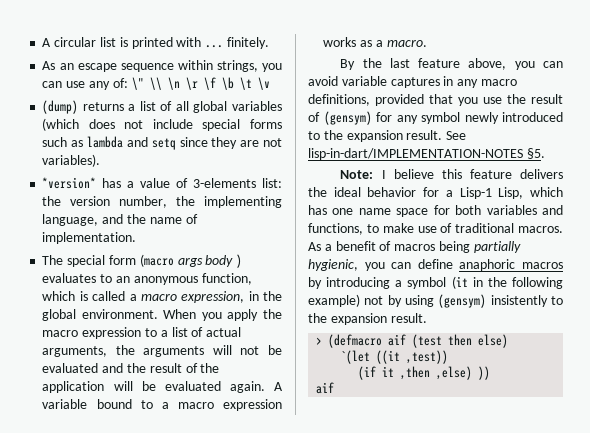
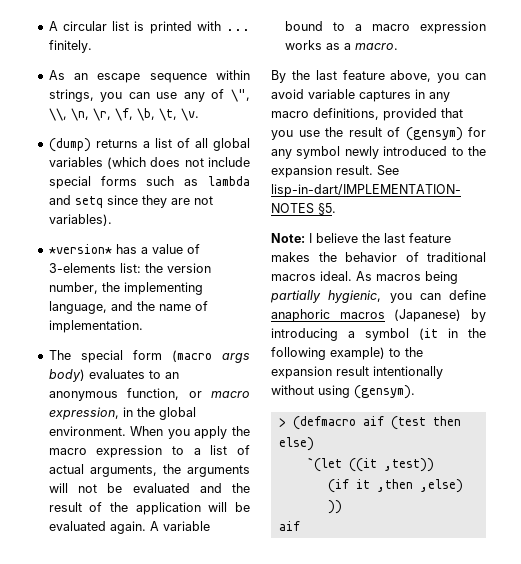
- As an escape sequence within strings, you can use any of: \" \\ \n \r \f \b \t \v
+ As an escape sequence within strings, you can use any of \", \\, \n, \r, \f, \b, \t, \v.
- The special form (macro args body ) evaluates to an anonymous function, which is called a macro expression, in the global environment.
+ The special form (macro args body) evaluates to an anonymous function, or macro expression, in the global environment.
- Note: I believe this feature delivers the ideal behavior for a Lisp-1 Lisp, which has one name space for both variables and functions, to make use of traditional macros. As a benefit of macros being partially hygienic, you can define anaphoric macros by introducing a symbol (it in the following example) not by using (gensym) insistently to the expansion result.
+ Note: I believe the last feature makes the behavior of traditional macros ideal. As macros being partially hygienic, you can define anaphoric macros (Japanese) by introducing a symbol (it in the following example) to the expansion result intentionally without using (gensym).

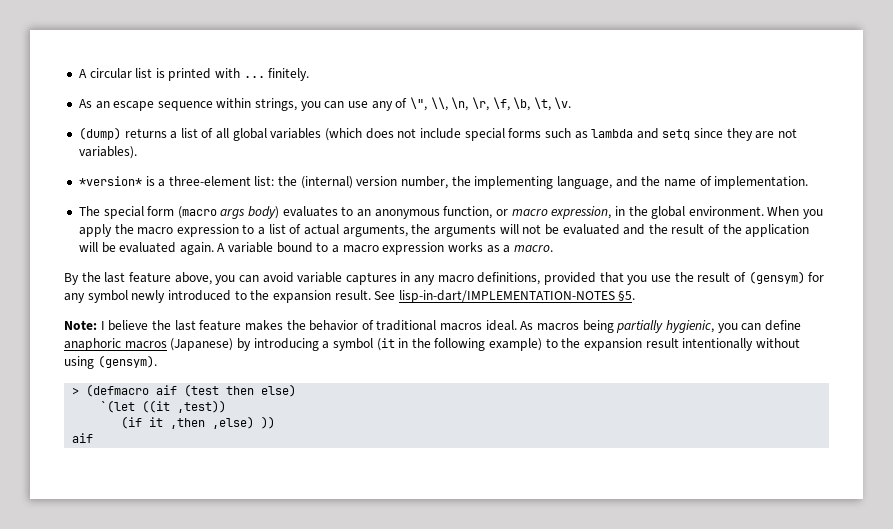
- *version* has a value of 3-elements list: the version number, the implementing language, and the name of implementation.
+ *version* is a three-element list: the (internal) version number, the implementing language, and the name of implementation.

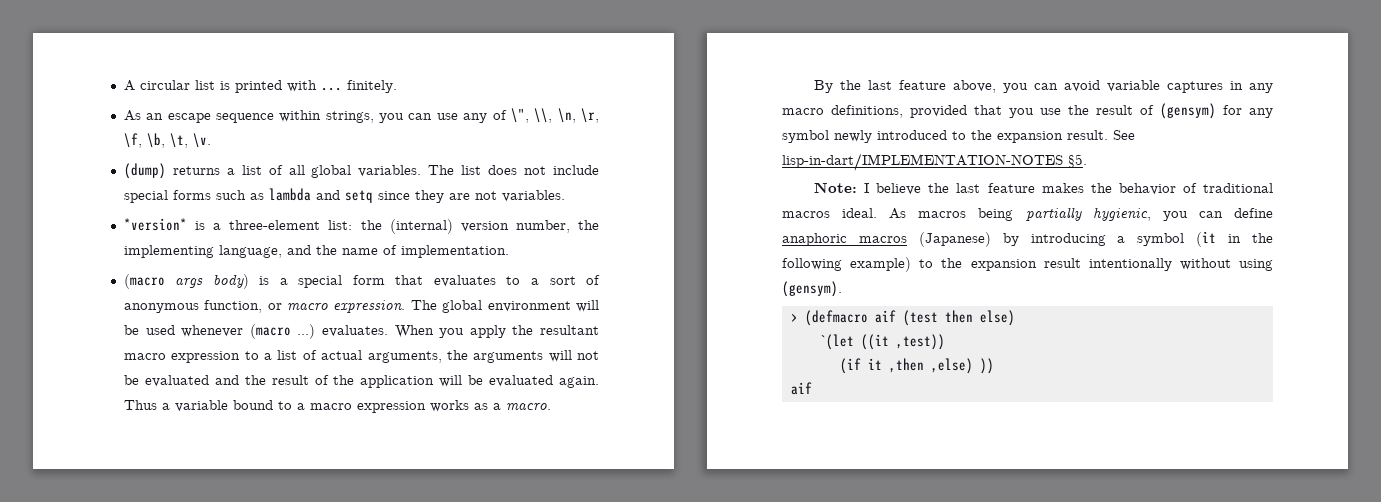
- (dump) returns a list of all global variables (which does not include special forms such as lambda and setq since they are not variables).
+ (dump) returns a list of all global variables. The list does not include special forms such as lambda and setq since they are not variables.
- The special form (macro args body) evaluates to an anonymous function, or macro expression, in the global environment.
+ (macro args body) is a special form that evaluates to a sort of anonymous function, or macro expression. The global environment will be used whenever (macro ...) evaluates.
- When you apply the macro expression to a list of actual arguments, the arguments will not be evaluated and the result of the application will be evaluated again.
+ When you apply the resultant macro expression to a list of actual arguments, the arguments will not be evaluated and the result of the application will be evaluated again.
- A variable bound to a macro expression works as a macro.
+ Thus a variable bound to a macro expression works as a macro.

